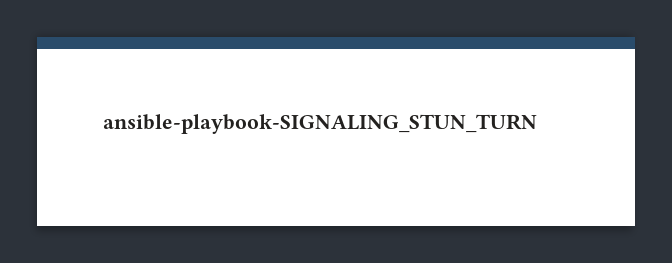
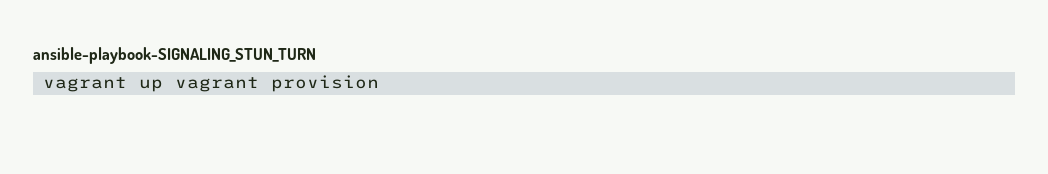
+ vagrant up vagrant provision

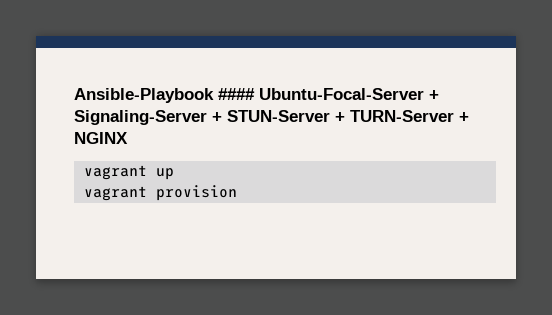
- ansible-playbook-SIGNALING_STUN_TURN
+ Ansible-Playbook #### Ubuntu-Focal-Server + Signaling-Server + STUN-Server + TURN-Server + NGINX
- vagrant up vagrant provision
+ vagrant up
+ vagrant provision

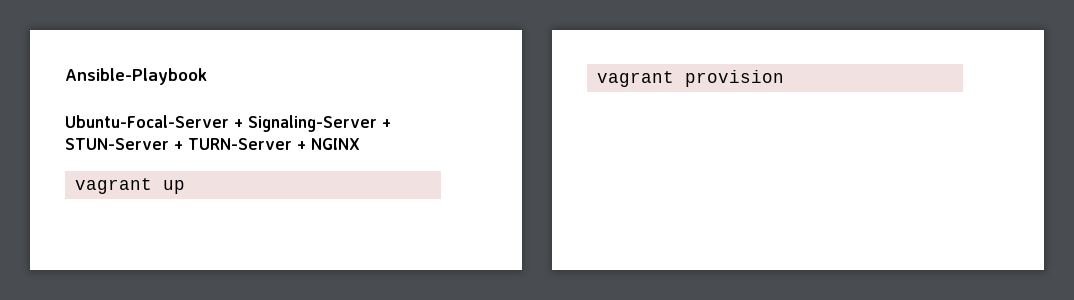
- Ansible-Playbook #### Ubuntu-Focal-Server + Signaling-Server + STUN-Server + TURN-Server + NGINX
+ Ansible-Playbook
+ Ubuntu-Focal-Server + Signaling-Server + STUN-Server + TURN-Server + NGINX

